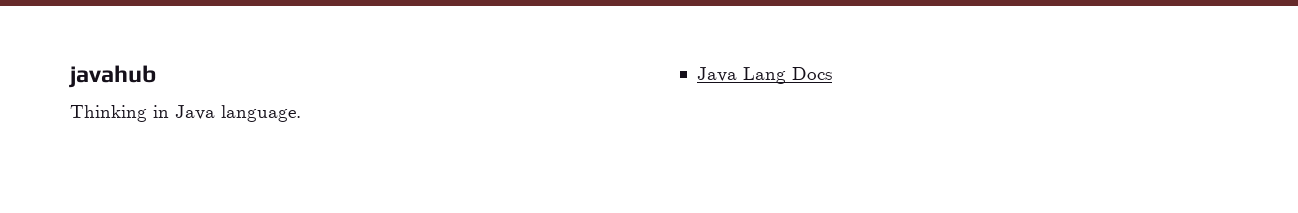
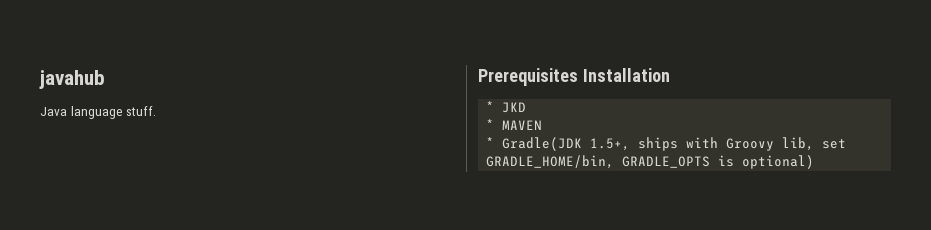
- Thinking in Java language.
- Java Lang Docs
+ Java language stuff.
+ Prerequisites Installation
+ * JKD
+ * MAVEN
+ * Gradle(JDK 1.5+, ships with Groovy lib, set GRADLE_HOME/bin, GRADLE_OPTS is optional)

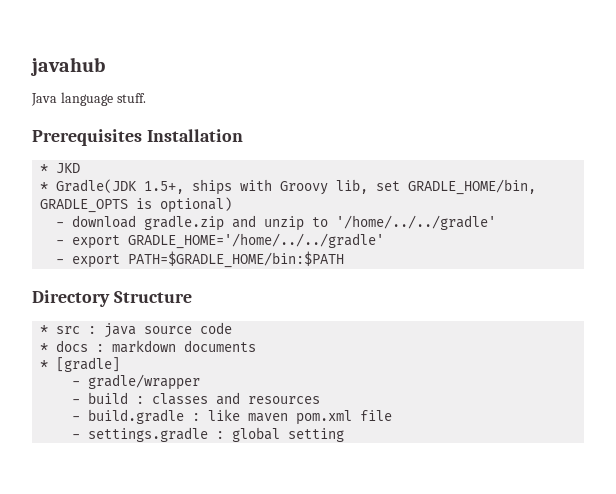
- * MAVEN
+ - download gradle.zip and unzip to '/home/../../gradle'
+ - export GRADLE_HOME='/home/../../gradle'
+ - export PATH=$GRADLE_HOME/bin:$PATH
+ Directory Structure
+ * src : java source code
+ * docs : markdown documents
+ * [gradle]
+ - gradle/wrapper
+ - build : classes and resources
+ - build.gradle : like maven pom.xml file
+ - settings.gradle : global setting

